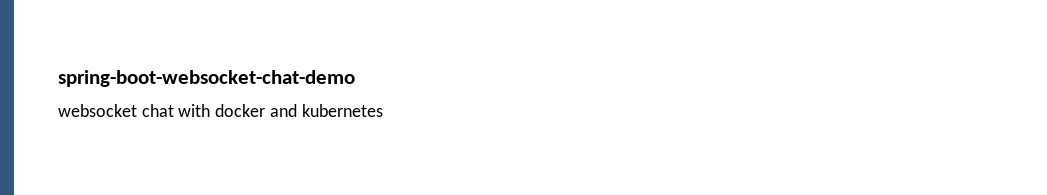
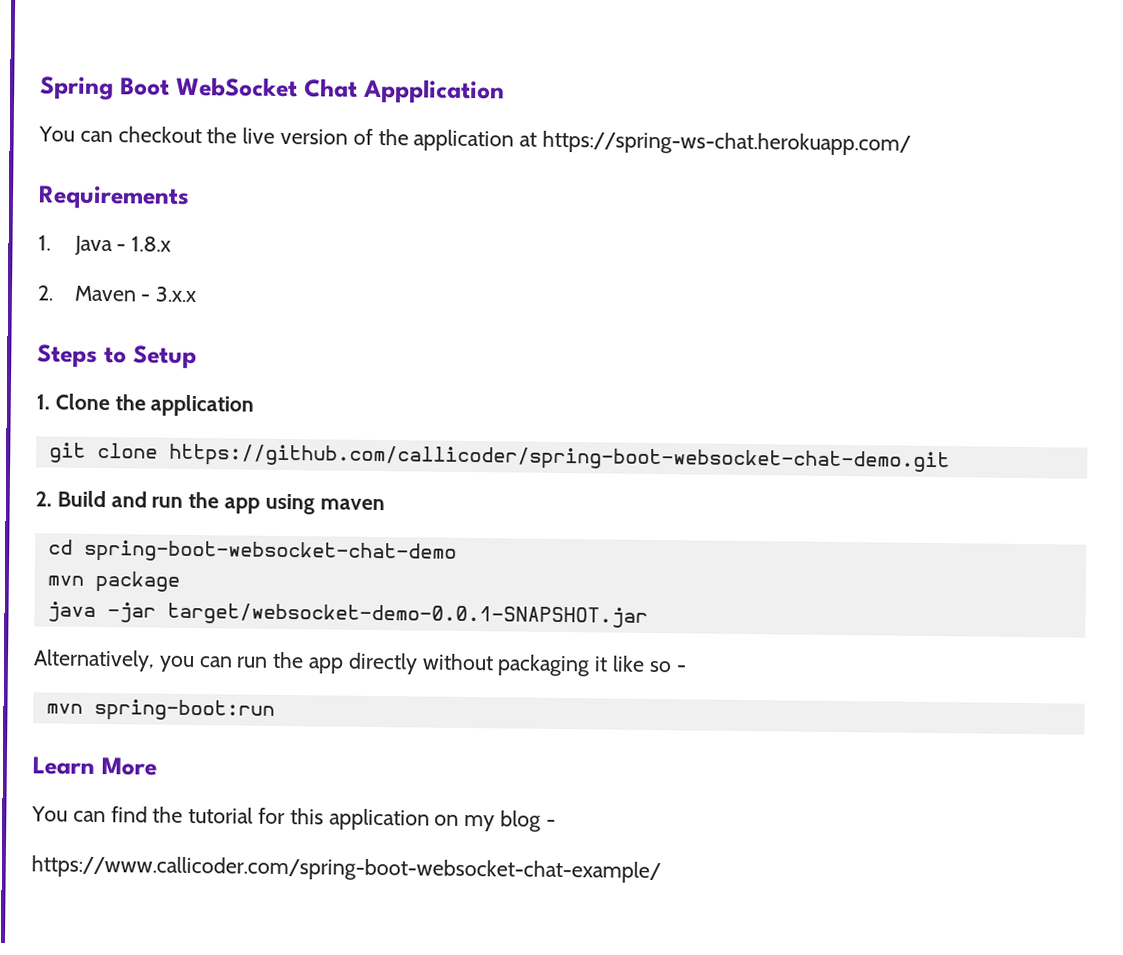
- spring-boot-websocket-chat-demo
- websocket chat with docker and kubernetes
+ Spring Boot WebSocket Chat Appplication
+ You can checkout the live version of the application at https://spring-ws-chat.herokuapp.com/
+ Requirements
+ 1. Java - 1.8.x
+ 2. Maven - 3.x.x
+ Steps to Setup
+ 1. Clone the application
+ git clone https://github.com/callicoder/spring-boot-websocket-chat-demo.git
+ 2. Build and run the app using maven
+ cd spring-boot-websocket-chat-demo
+ mvn package
+ java -jar target/websocket-demo-0.0.1-SNAPSHOT.jar
+ Alternatively, you can run the app directly without packaging it like so -
+ mvn spring-boot:run
+ Learn More
+ You can find the tutorial for this application on my blog -
+ https://www.callicoder.com/spring-boot-websocket-chat-example/

